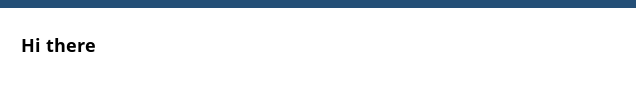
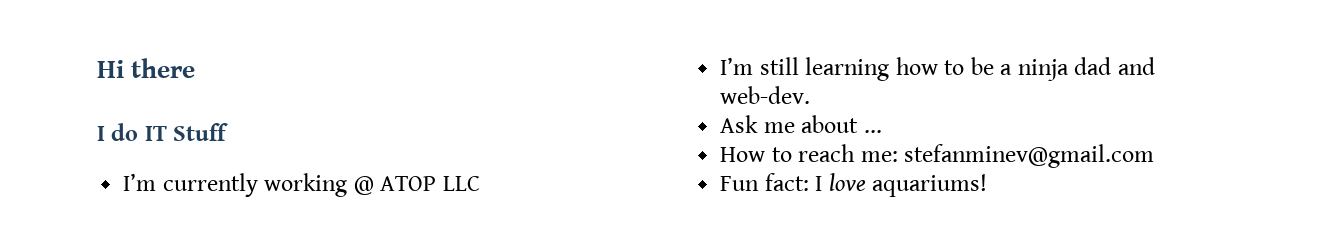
+ I do IT Stuff
+ I’m currently working @ ATOP LLC
+ I’m still learning how to be a ninja dad and web-dev.
+ Ask me about ...
+ How to reach me: stefanminev@gmail.com
+ Fun fact: I love aquariums!

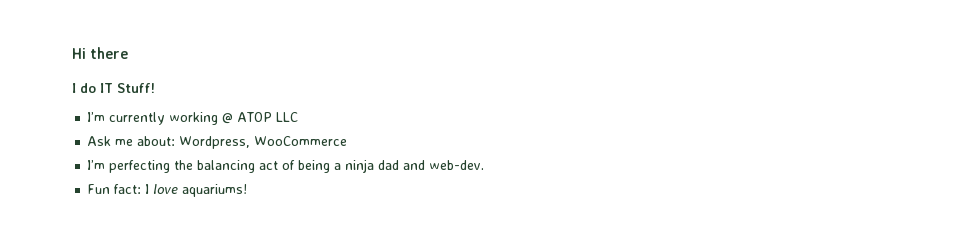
- I do IT Stuff
+ I do IT Stuff!
- I’m still learning how to be a ninja dad and web-dev.
+ Ask me about: Wordpress, WooCommerce
+ I’m perfecting the balancing act of being a ninja dad and web-dev.
- Ask me about ...
- How to reach me: stefanminev@gmail.com

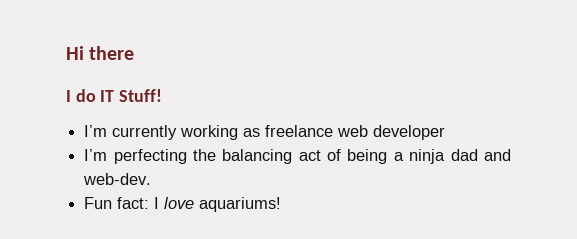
- I’m currently working @ ATOP LLC
- Ask me about: Wordpress, WooCommerce
+ I’m currently working as freelance web developer

